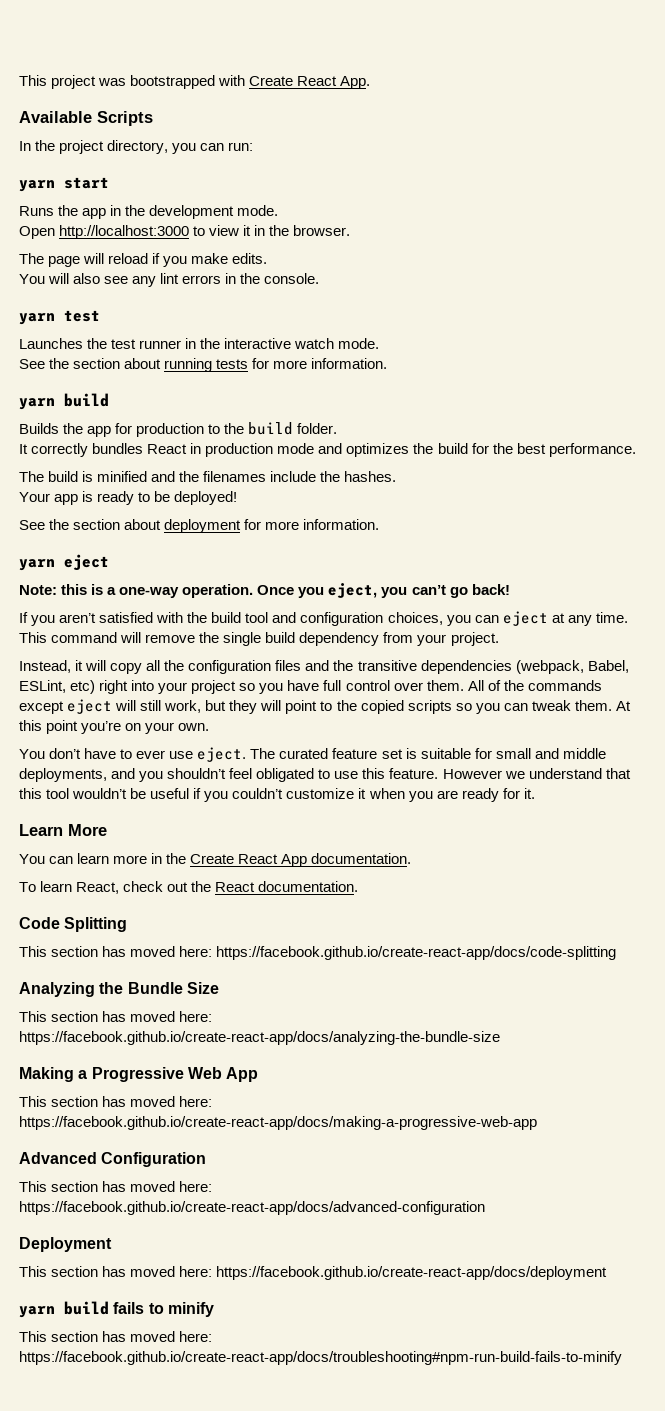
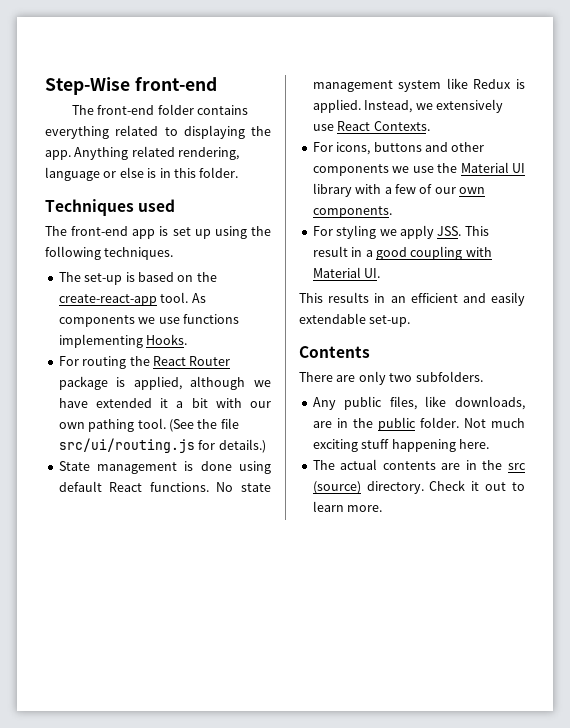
- This project was bootstrapped with Create React App.
- Available Scripts
- In the project directory, you can run:
- yarn start
- Runs the app in the development mode.
- Open http://localhost:3000 to view it in the browser.
- The page will reload if you make edits.
- You will also see any lint errors in the console.
- yarn test
- Launches the test runner in the interactive watch mode.
- See the section about running tests for more information.
- yarn build
- Builds the app for production to the build folder.
- It correctly bundles React in production mode and optimizes the build for the best performance.
- The build is minified and the filenames include the hashes.
- Your app is ready to be deployed!
- See the section about deployment for more information.
- yarn eject
- Note: this is a one-way operation. Once you eject, you can’t go back!
- If you aren’t satisfied with the build tool and configuration choices, you can eject at any time. This command will remove the single build dependency from your project.
- Instead, it will copy all the configuration files and the transitive dependencies (webpack, Babel, ESLint, etc) right into your project so you have full control over them. All of the commands except eject will still work, but they will point to the copied scripts so you can tweak them. At this point you’re on your own.
- You don’t have to ever use eject. The curated feature set is suitable for small and middle deployments, and you shouldn’t feel obligated to use this feature. However we understand that this tool wouldn’t be useful if you couldn’t customize it when you are ready for it.
- Learn More
- You can learn more in the Create React App documentation.
- To learn React, check out the React documentation.
- Code Splitting
- This section has moved here: https://facebook.github.io/create-react-app/docs/code-splitting
- Analyzing the Bundle Size
- This section has moved here: https://facebook.github.io/create-react-app/docs/analyzing-the-bundle-size
- Making a Progressive Web App
- This section has moved here: https://facebook.github.io/create-react-app/docs/making-a-progressive-web-app
- Advanced Configuration
- This section has moved here: https://facebook.github.io/create-react-app/docs/advanced-configuration
- Deployment
- This section has moved here: https://facebook.github.io/create-react-app/docs/deployment
- yarn build fails to minify
- This section has moved here: https://facebook.github.io/create-react-app/docs/troubleshooting#npm-run-build-fails-to-minify
+ Step-Wise front-end
+ The front-end folder contains everything related to displaying the app. Anything related rendering, language or else is in this folder.
+ Techniques used
+ The front-end app is set up using the following techniques.
+ The set-up is based on the create-react-app tool. As components we use functions implementing Hooks.
+ For routing the React Router package is applied, although we have extended it a bit with our own pathing tool. (See the file src/ui/routing.js for details.)
+ State management is done using default React functions. No state management system like Redux is applied. Instead, we extensively use React Contexts.
+ For icons, buttons and other components we use the Material UI library with a few of our own components.
+ For styling we apply JSS. This result in a good coupling with Material UI.
+ This results in an efficient and easily extendable set-up.
+ Contents
+ There are only two subfolders.
+ Any public files, like downloads, are in the public folder. Not much exciting stuff happening here.
+ The actual contents are in the src (source) directory. Check it out to learn more.

